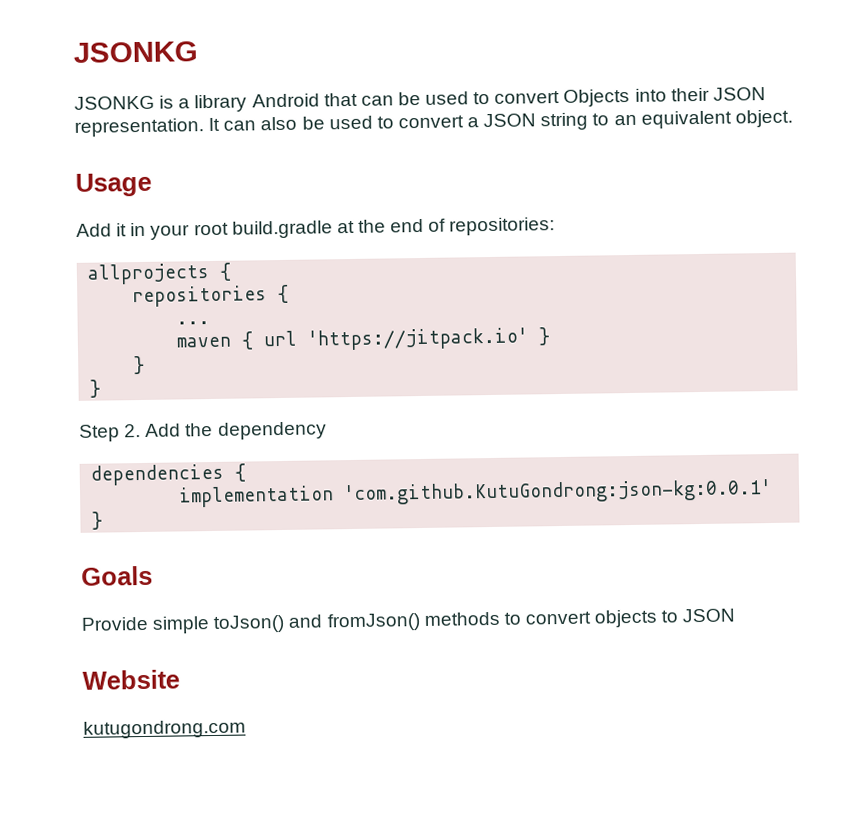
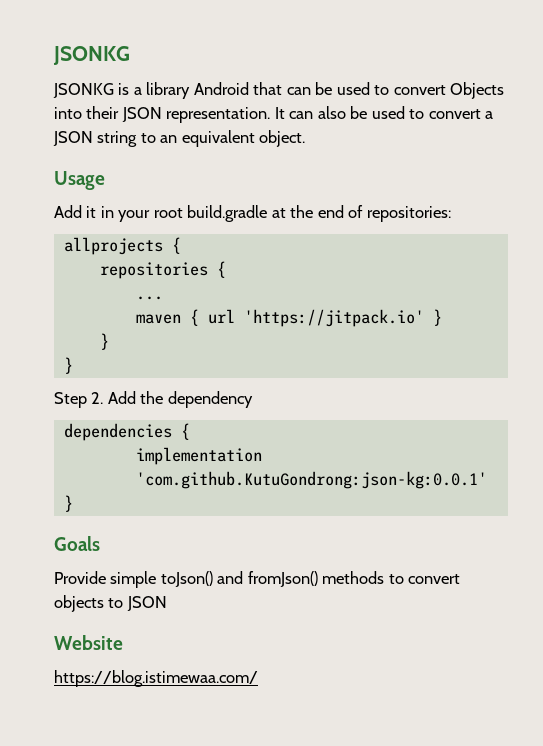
- kutugondrong.com
+ https://blog.istimewaa.com/

